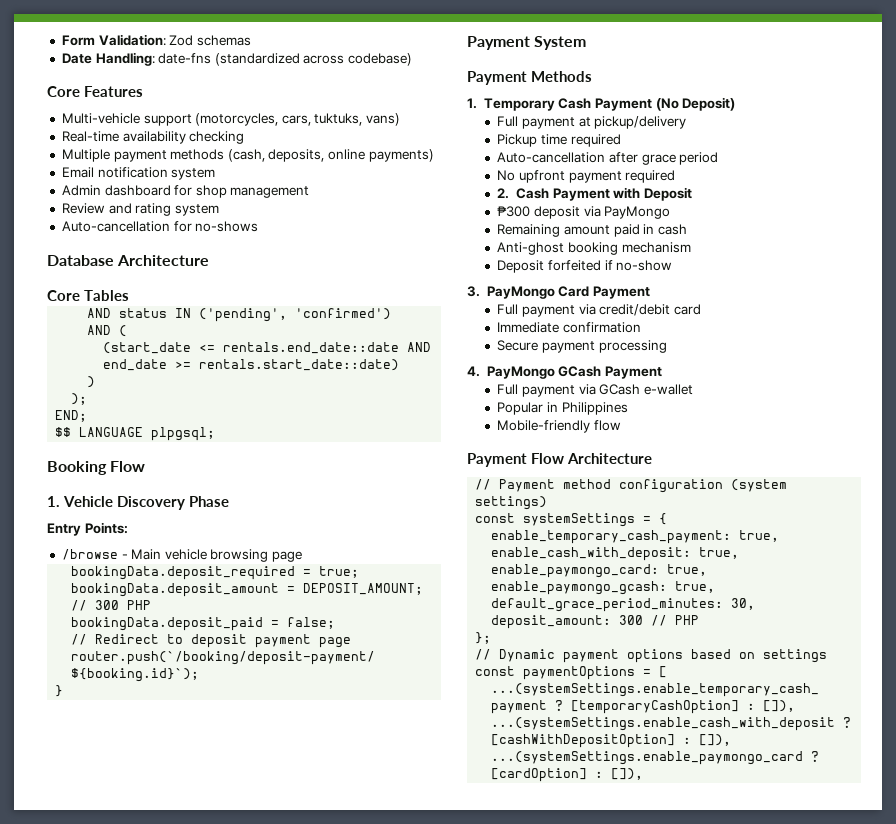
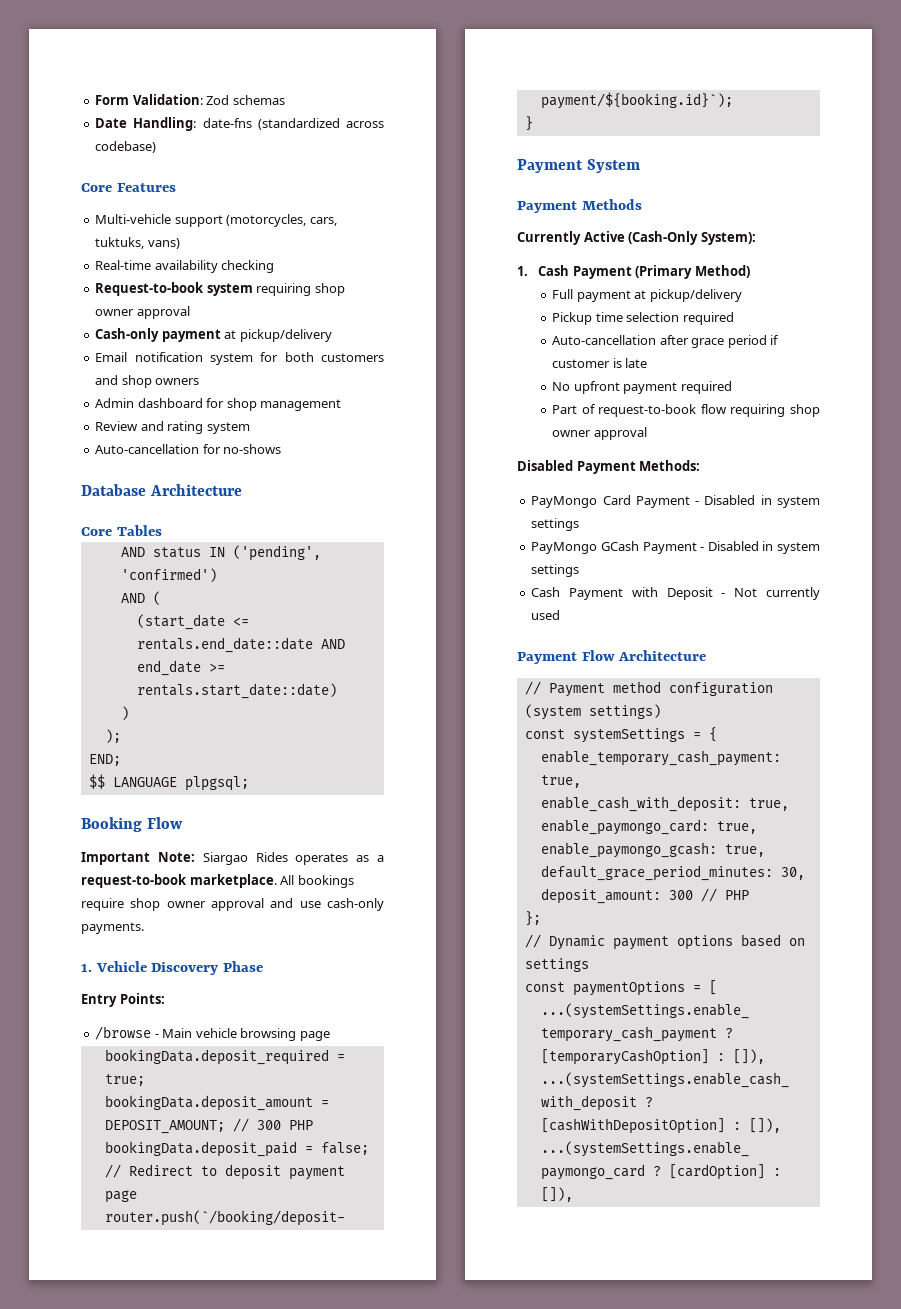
- Multiple payment methods (cash, deposits, online payments)
- Email notification system
+ Request-to-book system requiring shop owner approval
+ Cash-only payment at pickup/delivery
+ Email notification system for both customers and shop owners
+ Important Note: Siargao Rides operates as a request-to-book marketplace. All bookings require shop owner approval and use cash-only payments.
- 1. Temporary Cash Payment (No Deposit)
+ Currently Active (Cash-Only System):
+ 1. Cash Payment (Primary Method)
- Pickup time required
+ Pickup time selection required
- Auto-cancellation after grace period
+ Auto-cancellation after grace period if customer is late
- 2. Cash Payment with Deposit
- ₱300 deposit via PayMongo
- Remaining amount paid in cash
- Anti-ghost booking mechanism
- Deposit forfeited if no-show
- 3. PayMongo Card Payment
- Full payment via credit/debit card
- Immediate confirmation
- Secure payment processing
- 4. PayMongo GCash Payment
- Full payment via GCash e-wallet
- Popular in Philippines
- Mobile-friendly flow
+ Part of request-to-book flow requiring shop owner approval
+ Disabled Payment Methods:
+ PayMongo Card Payment - Disabled in system settings
+ PayMongo GCash Payment - Disabled in system settings
+ Cash Payment with Deposit - Not currently used

